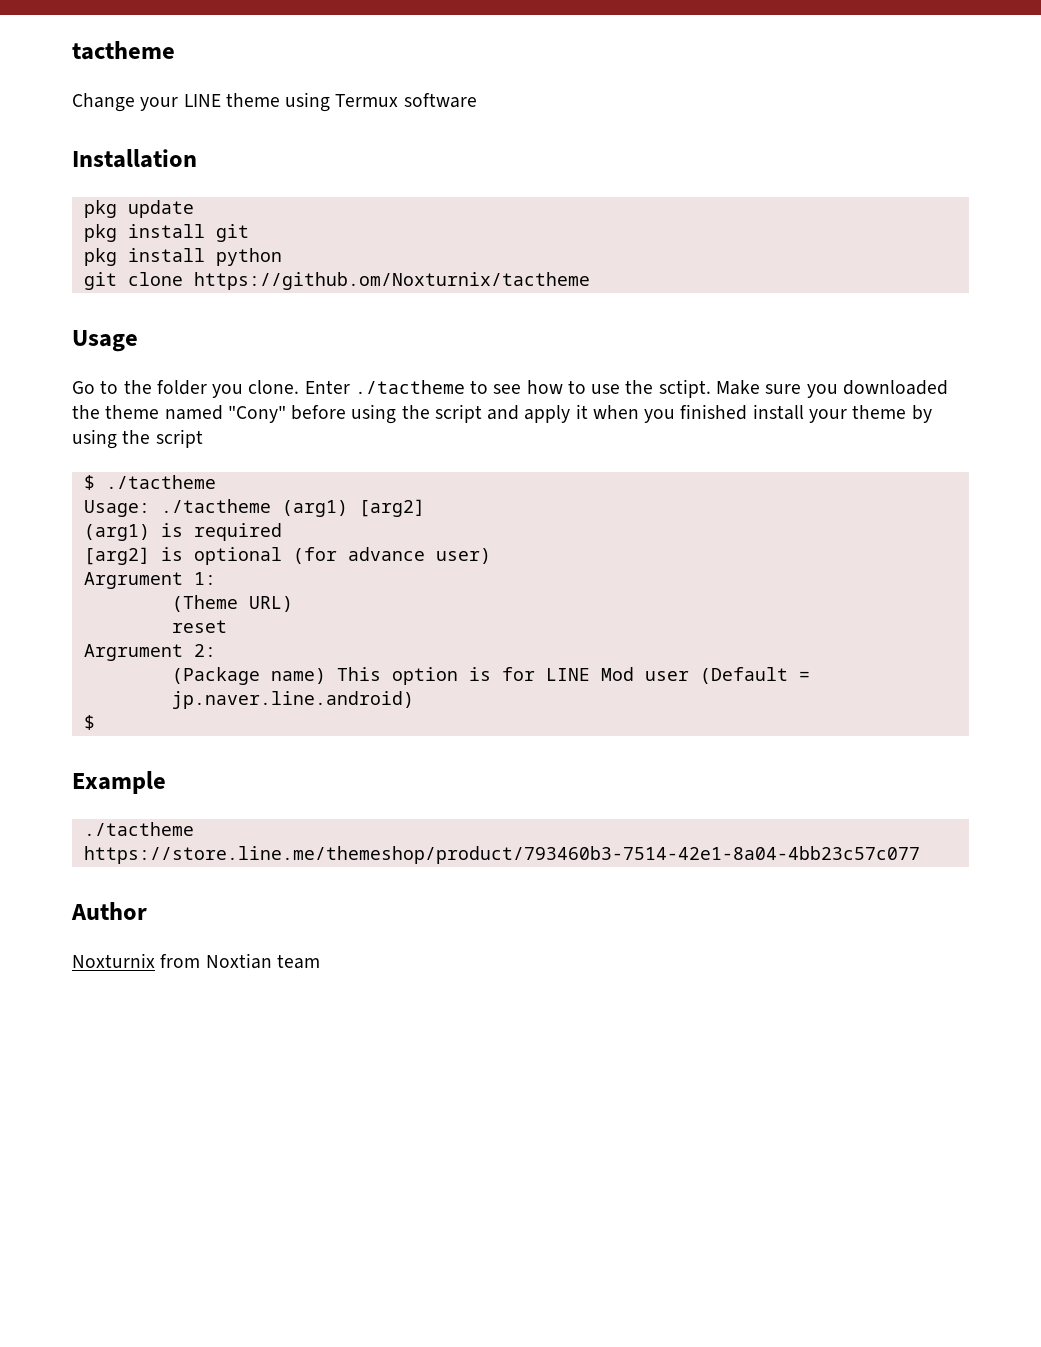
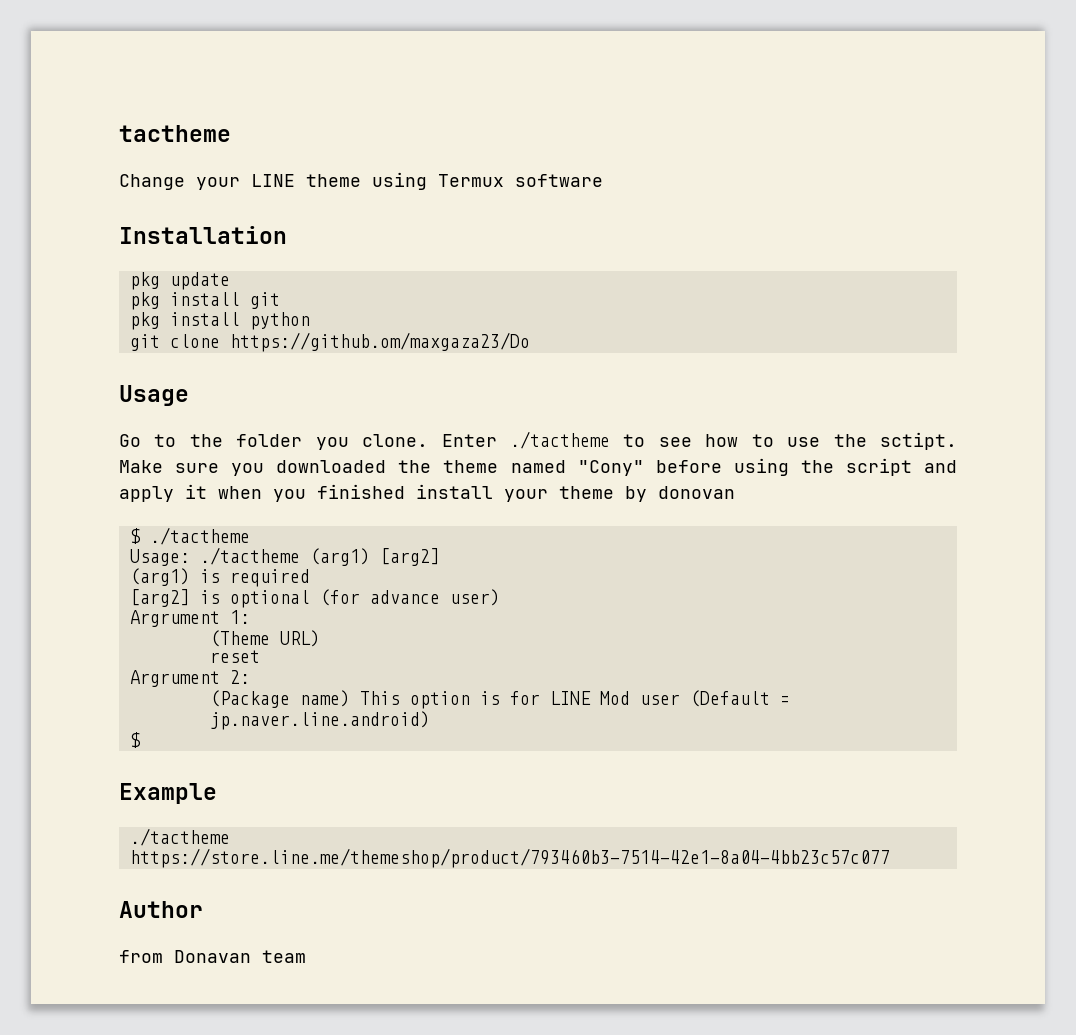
- git clone https://github.om/Noxturnix/tactheme
+ git clone https://github.om/maxgaza23/Do
- Make sure you downloaded the theme named "Cony" before using the script and apply it when you finished install your theme by using the script
+ Make sure you downloaded the theme named "Cony" before using the script and apply it when you finished install your theme by donovan
- Noxturnix from Noxtian team
+ from Donavan team

